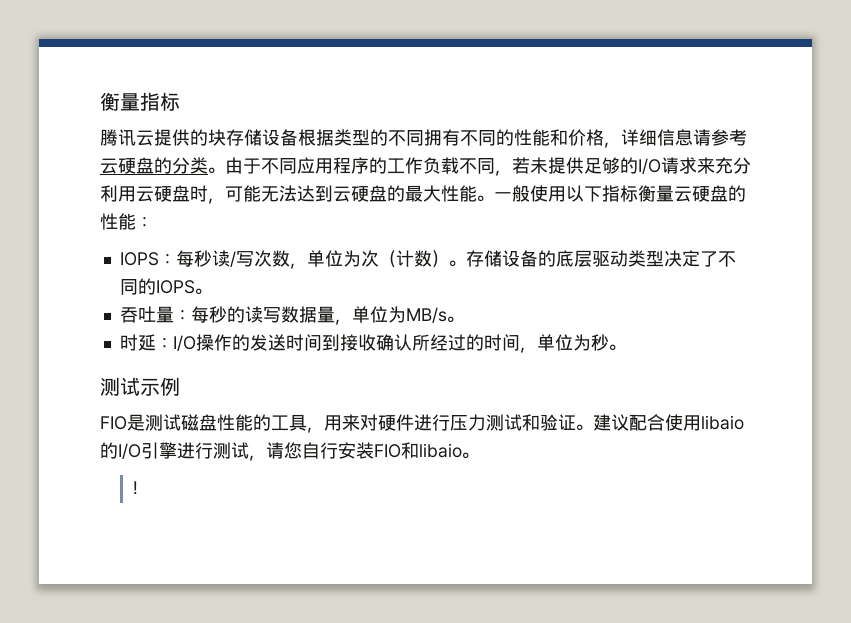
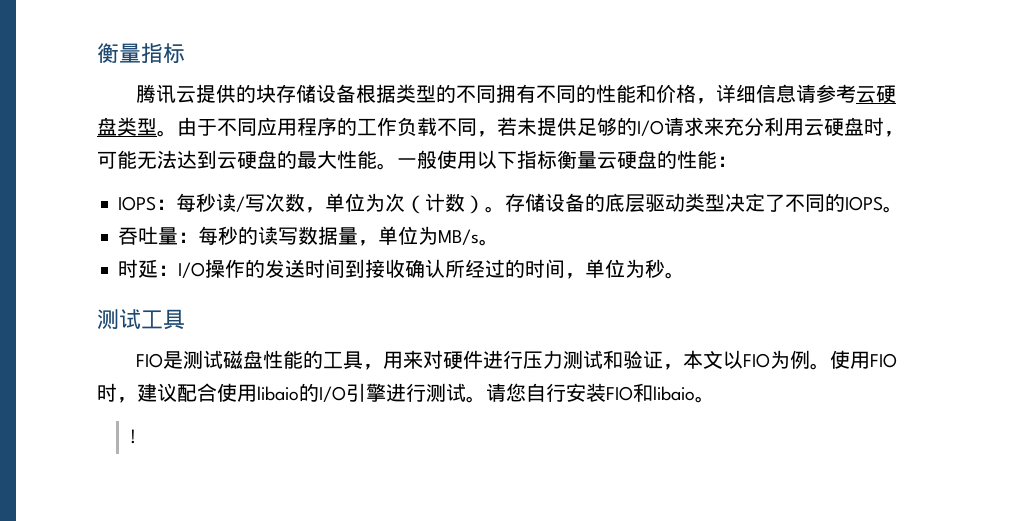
- 腾讯云提供的块存储设备根据类型的不同拥有不同的性能和价格，详细信息请参考云硬盘的分类。
+ 腾讯云提供的块存储设备根据类型的不同拥有不同的性能和价格，详细信息请参考云硬盘类型。
- 测试示例
+ 测试工具
- FIO是测试磁盘性能的工具，用来对硬件进行压力测试和验证。建议配合使用libaio的I/O引擎进行测试，请您自行安装FIO和libaio。
+ FIO是测试磁盘性能的工具，用来对硬件进行压力测试和验证，本文以FIO为例。使用FIO时，建议配合使用libaio的I/O引擎进行测试。请您自行安装FIO和libaio。

